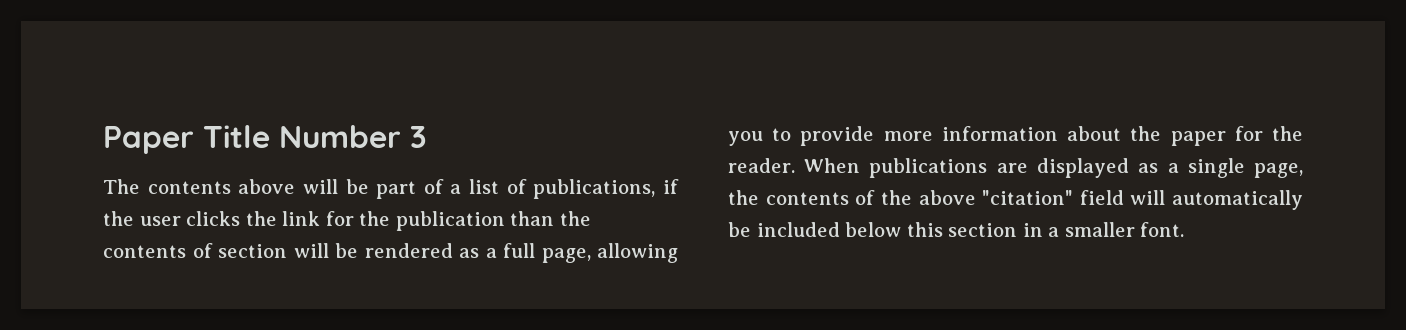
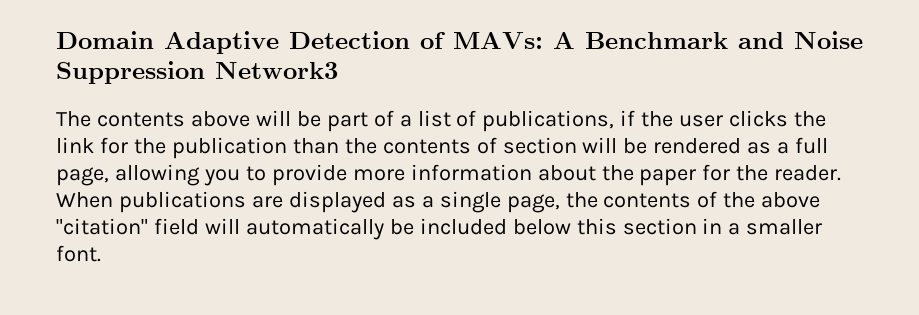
- Paper Title Number 3
+ Domain Adaptive Detection of MAVs: A Benchmark and Noise Suppression Network3

